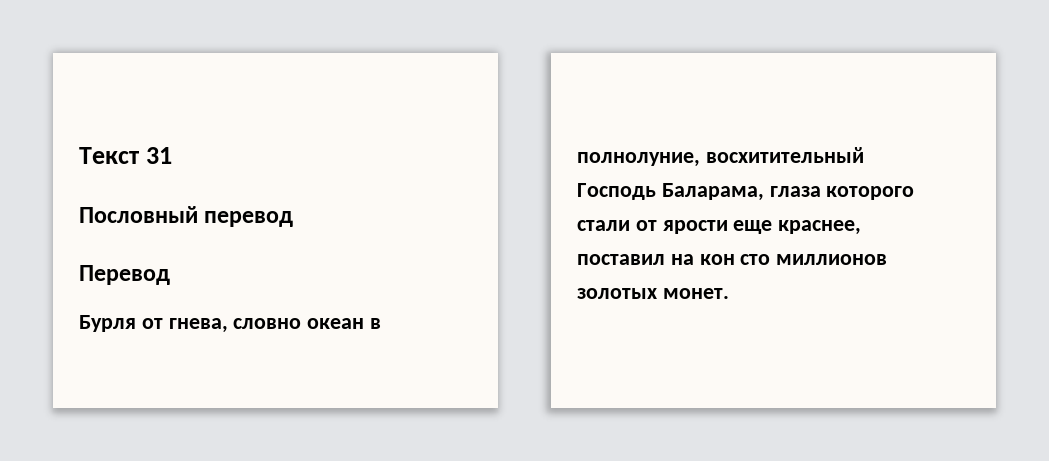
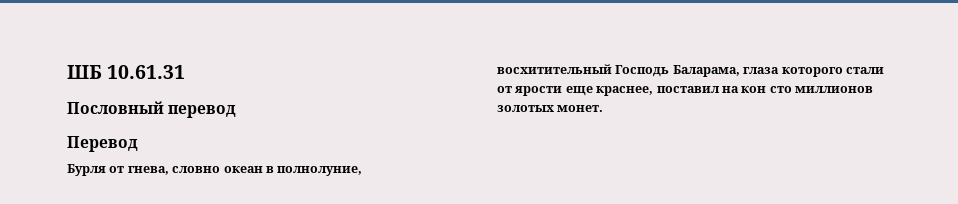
- Текст 31
+ ШБ 10.61.31

